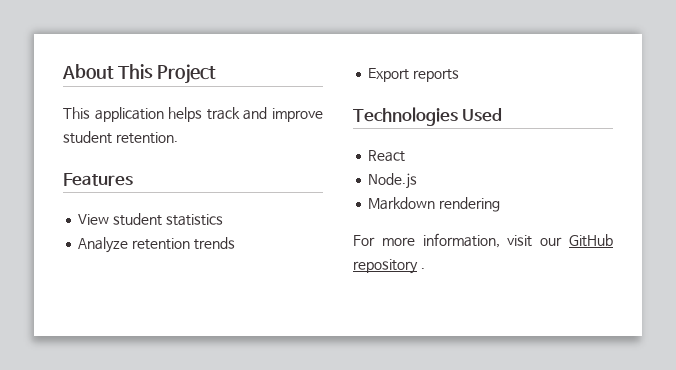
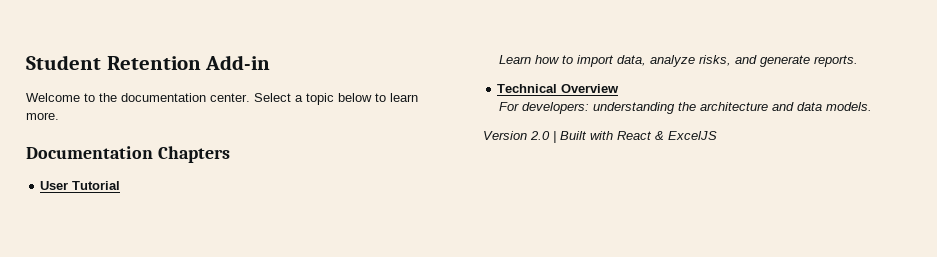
- About This Project
- This application helps track and improve student retention.
- Features
- View student statistics
- Analyze retention trends
- Export reports
- Technologies Used
- React
- Node.js
- Markdown rendering
- For more information, visit our GitHub repository .
+ Student Retention Add-in
+ Welcome to the documentation center. Select a topic below to learn more.
+ Documentation Chapters
+ User Tutorial
+ Learn how to import data, analyze risks, and generate reports.
+ Technical Overview
+ For developers: understanding the architecture and data models.
+ Version 2.0 | Built with React & ExcelJS

